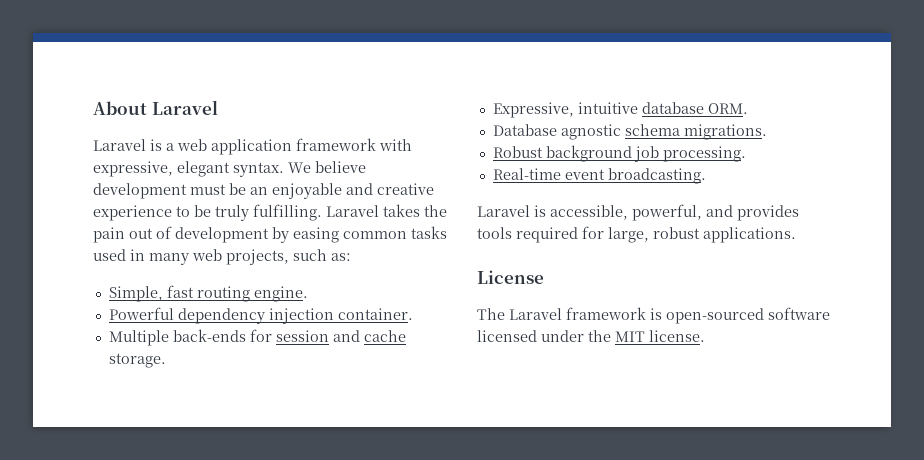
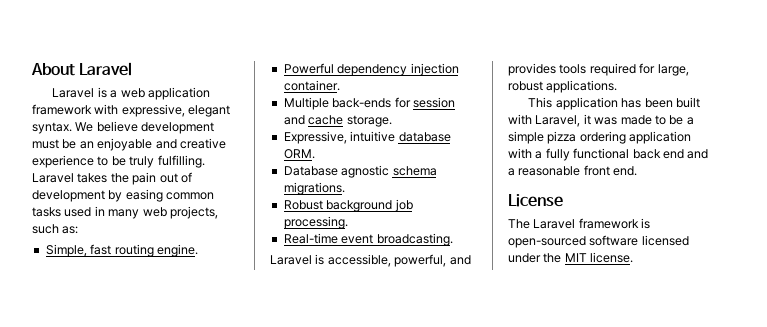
+ This application has been built with Laravel, it was made to be a simple pizza ordering application with a fully functional back end and a reasonable front end.

